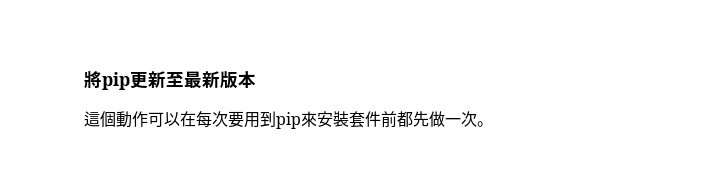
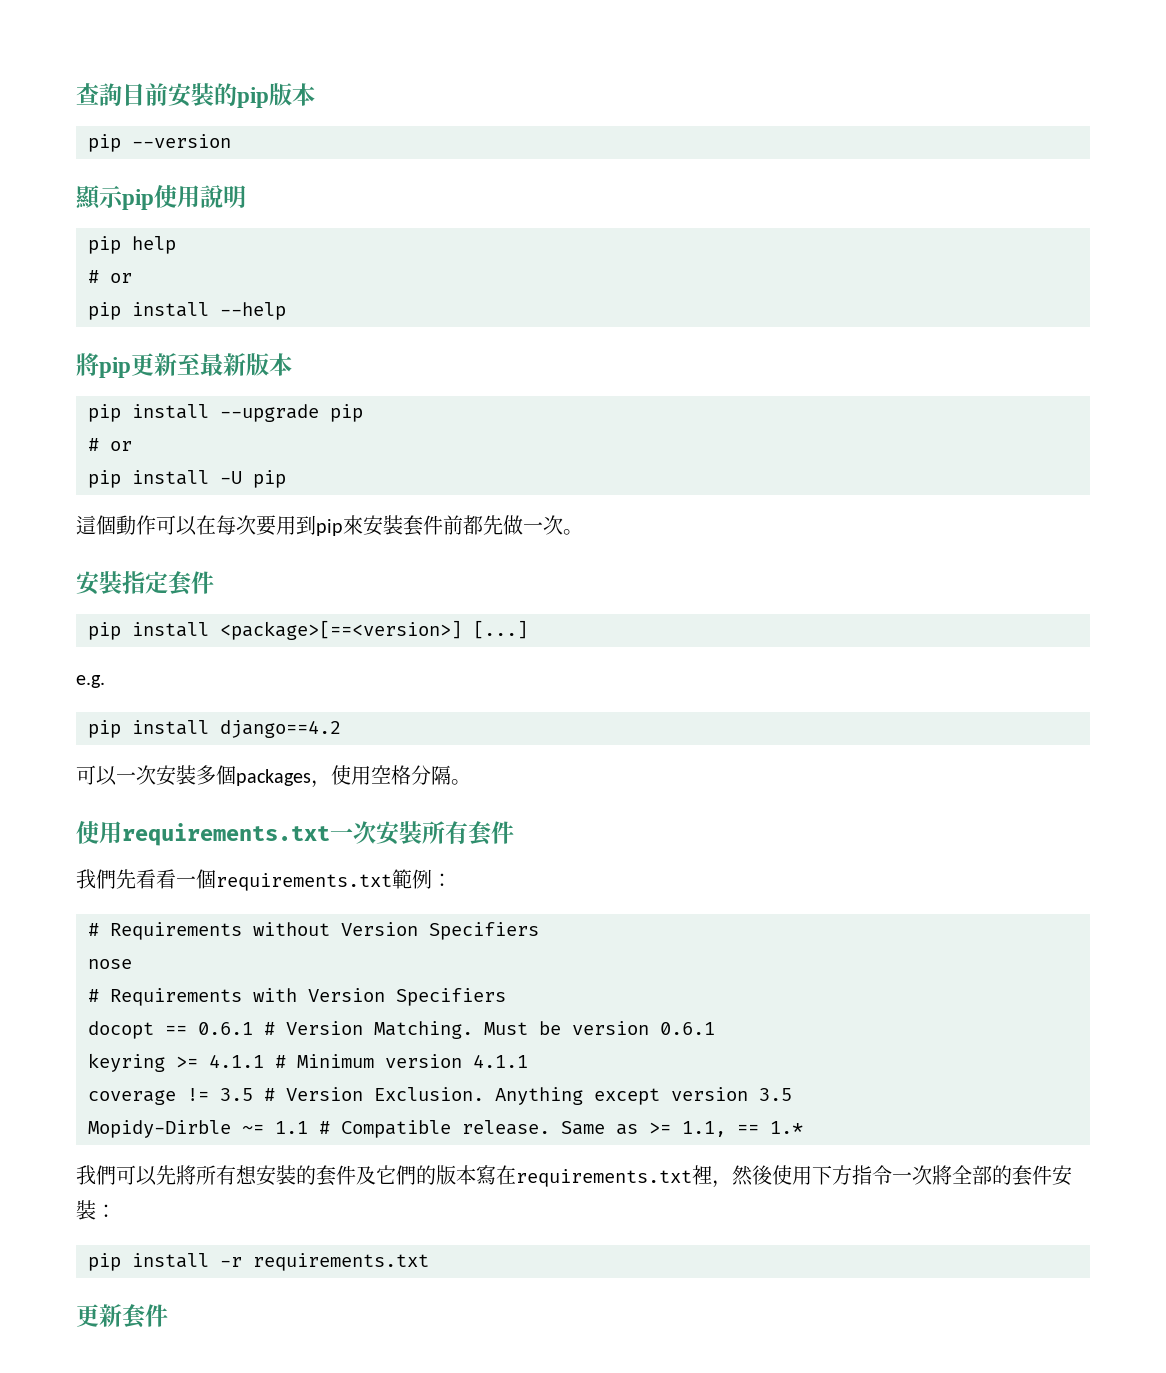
+ 查詢目前安裝的pip版本
+ pip --version
+ 顯示pip使用說明
+ pip help
+ # or
+ pip install --help
+ pip install --upgrade pip
+ # or
+ pip install -U pip
+ 安裝指定套件
+ pip install <package>[==<version>] [...]
+ e.g.
+ pip install django==4.2
+ 可以一次安裝多個packages，使用空格分隔。
+ 使用requirements.txt一次安裝所有套件
+ 我們先看看一個requirements.txt範例：
+ # Requirements without Version Specifiers
+ nose
+ # Requirements with Version Specifiers
+ docopt == 0.6.1 # Version Matching. Must be version 0.6.1
+ keyring >= 4.1.1 # Minimum version 4.1.1
+ coverage != 3.5 # Version Exclusion. Anything except version 3.5
+ Mopidy-Dirble ~= 1.1 # Compatible release. Same as >= 1.1, == 1.*
+ 我們可以先將所有想安裝的套件及它們的版本寫在requirements.txt裡，然後使用下方指令一次將全部的套件安裝：
+ pip install -r requirements.txt
+ 更新套件

